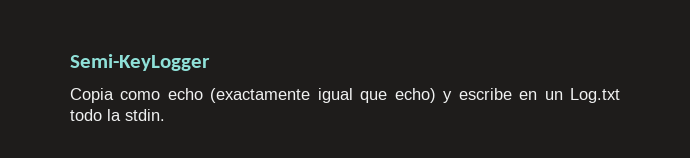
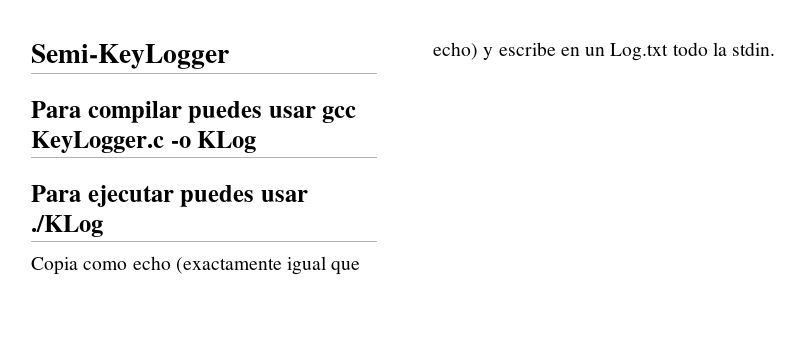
+ Para compilar puedes usar gcc KeyLogger.c -o KLog
+ Para ejecutar puedes usar ./KLog

